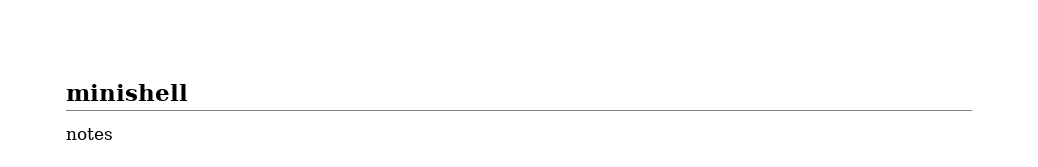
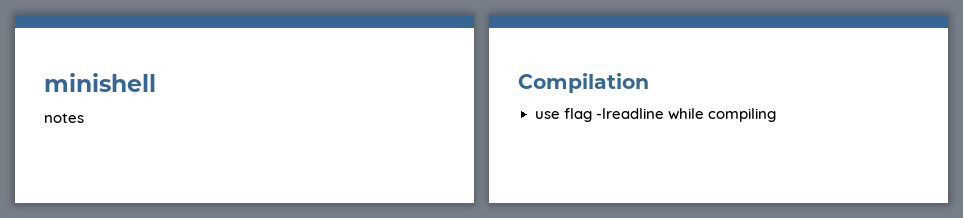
+ Compilation
+ use flag -lreadline while compiling

